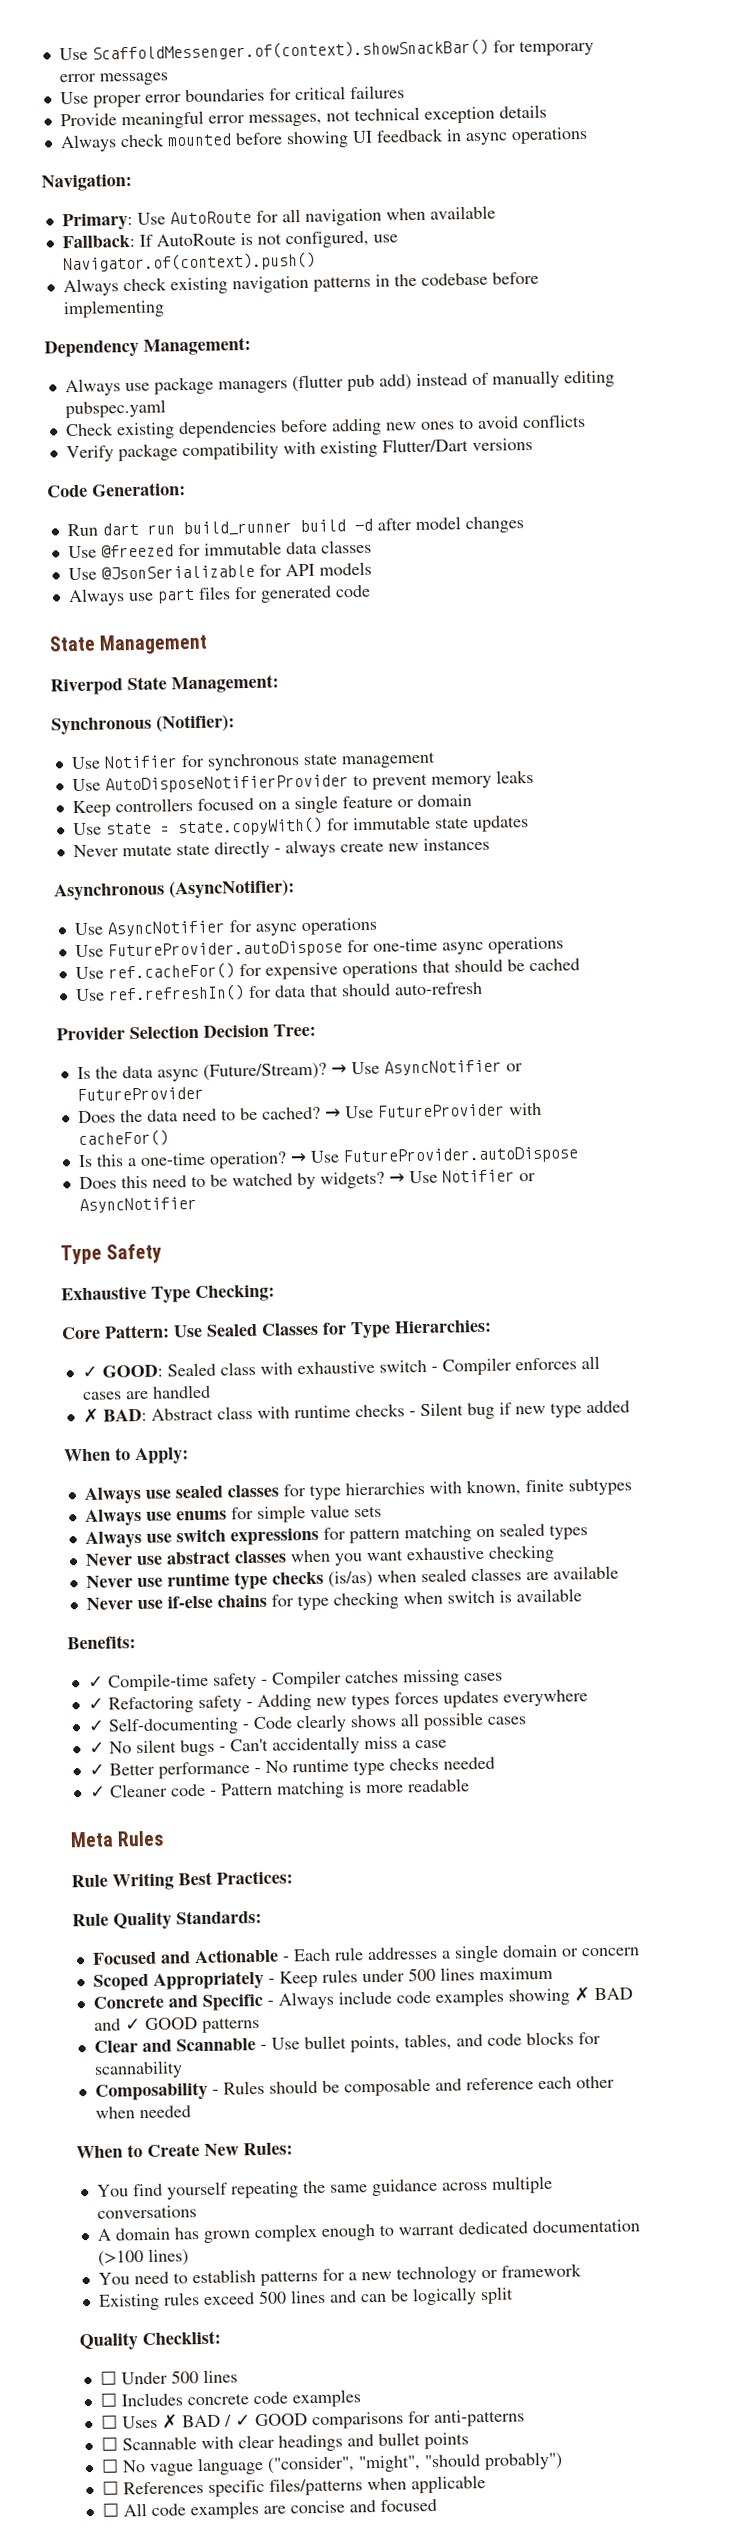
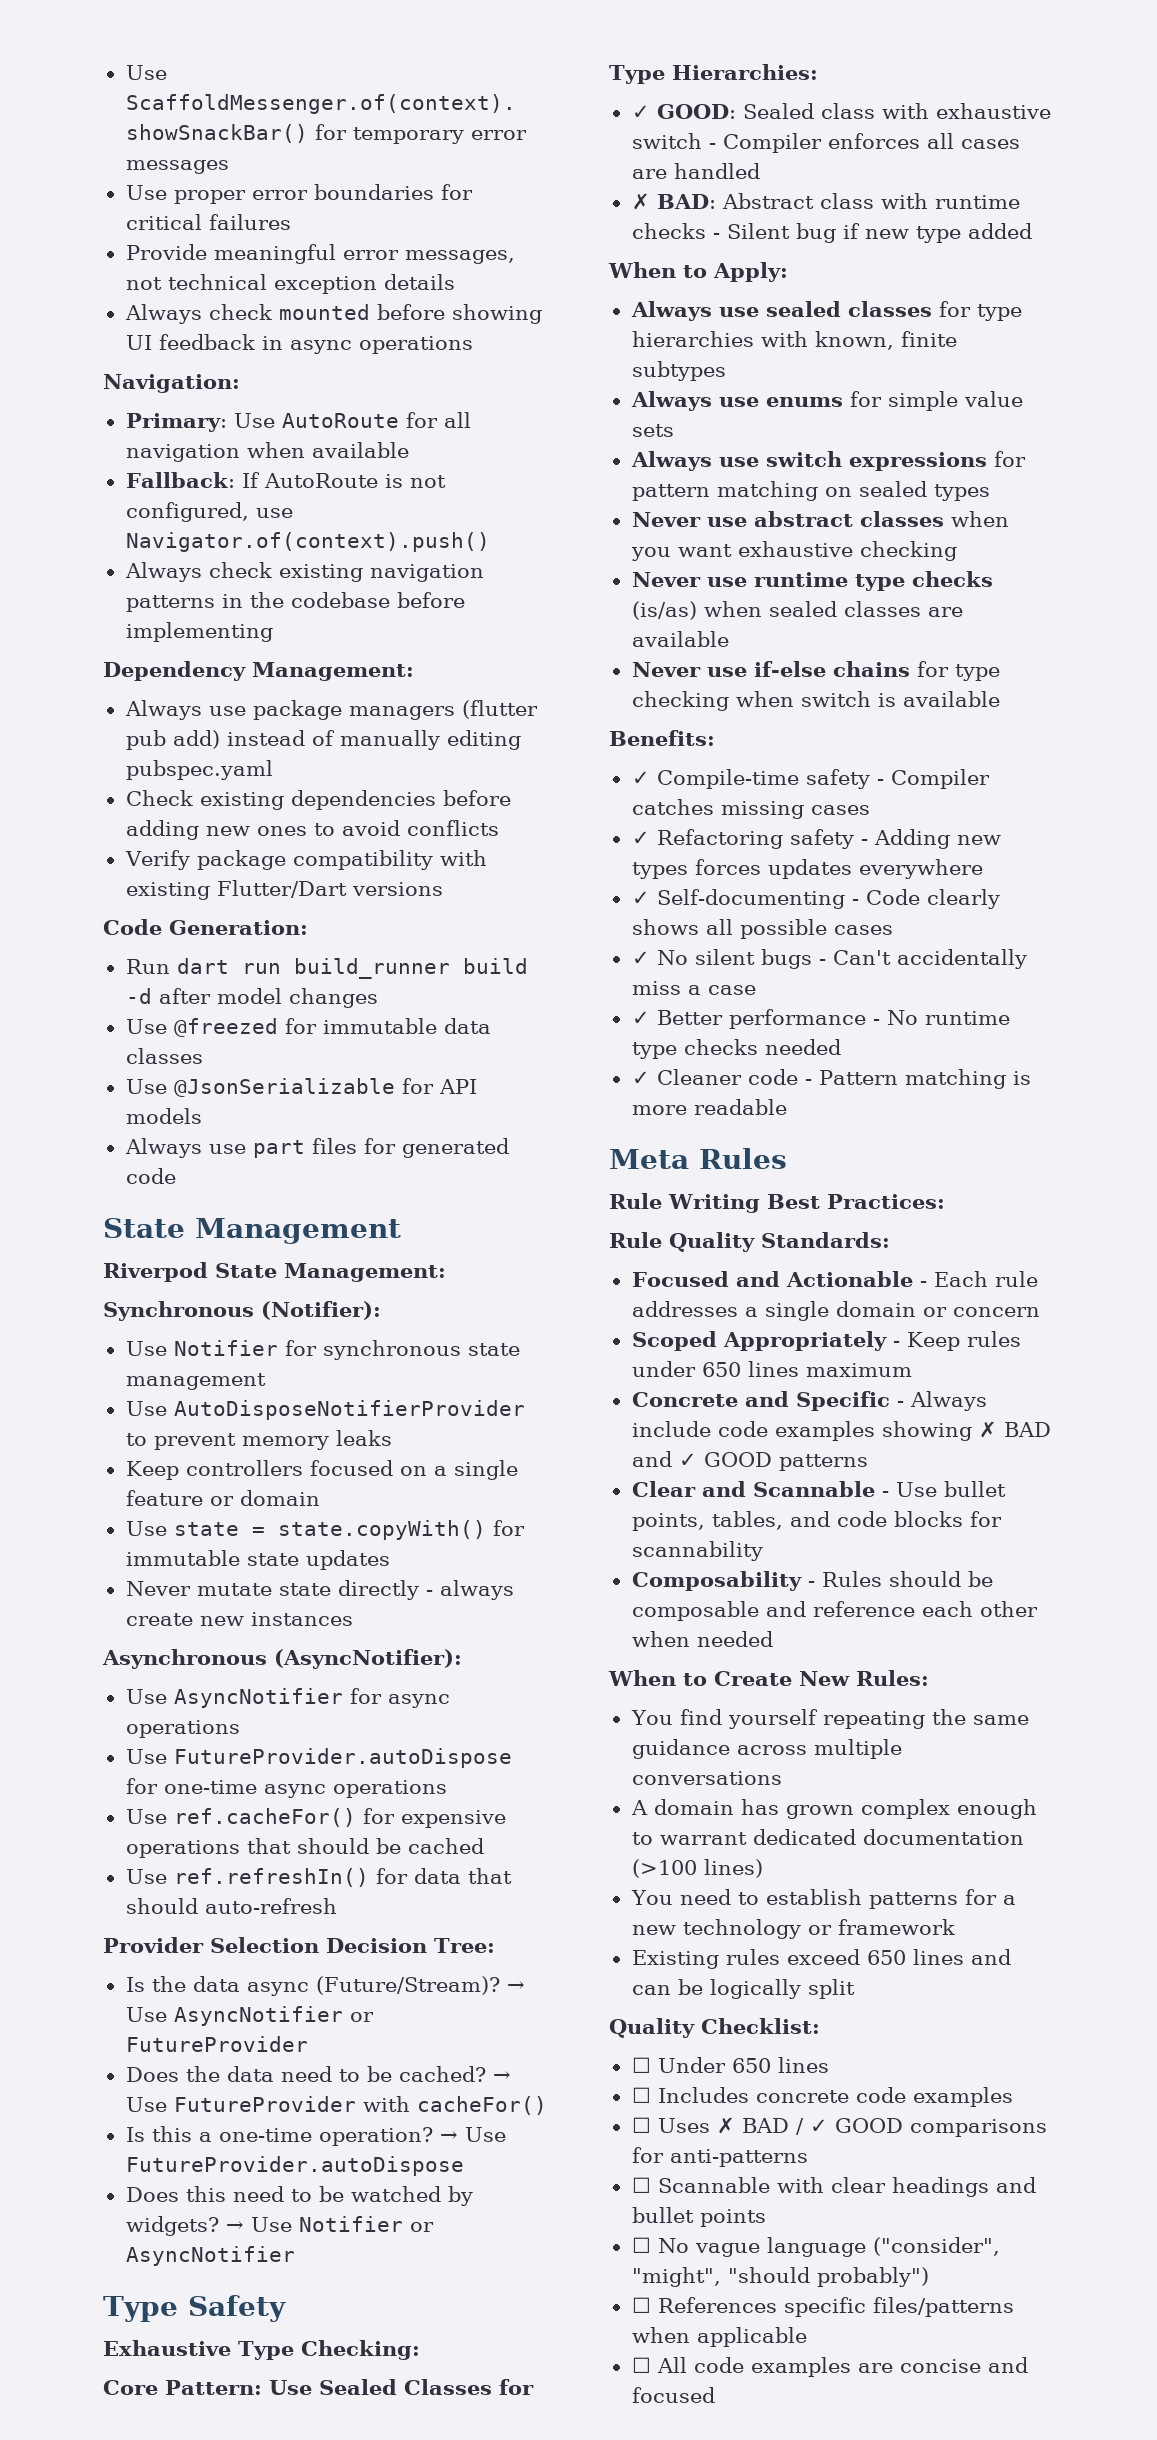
- Scoped Appropriately - Keep rules under 500 lines maximum
+ Scoped Appropriately - Keep rules under 650 lines maximum
- Existing rules exceed 500 lines and can be logically split
+ Existing rules exceed 650 lines and can be logically split
- ☐ Under 500 lines
+ ☐ Under 650 lines

